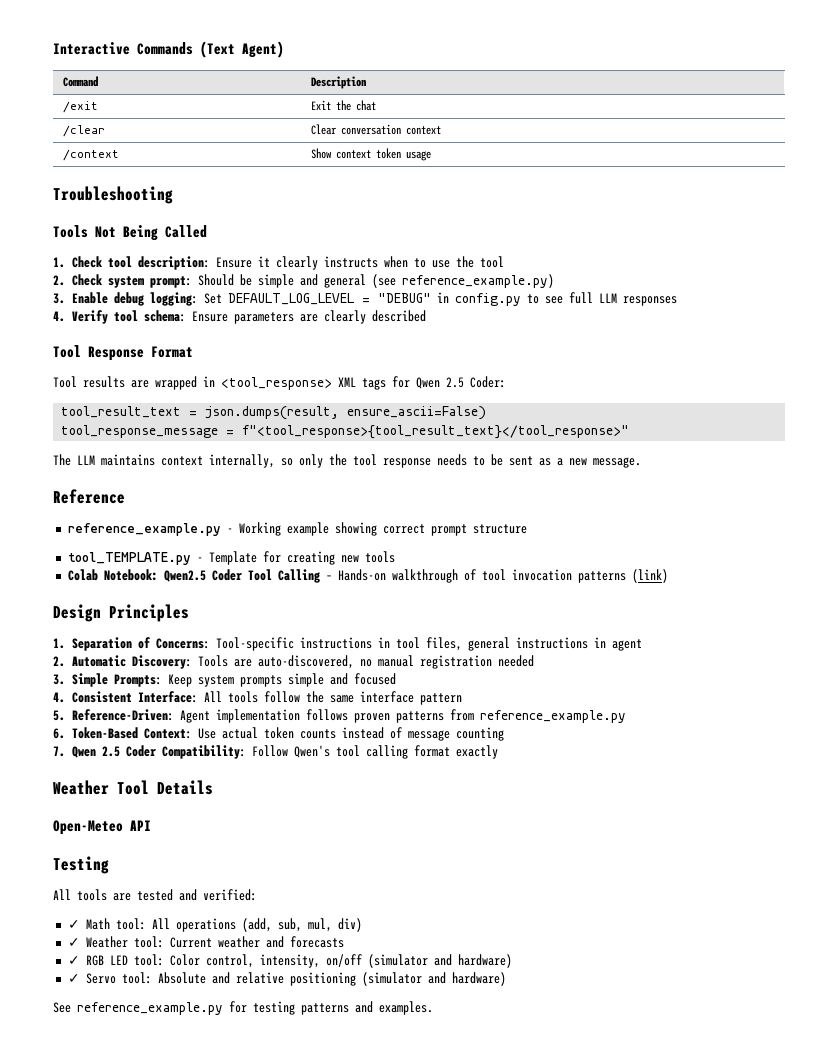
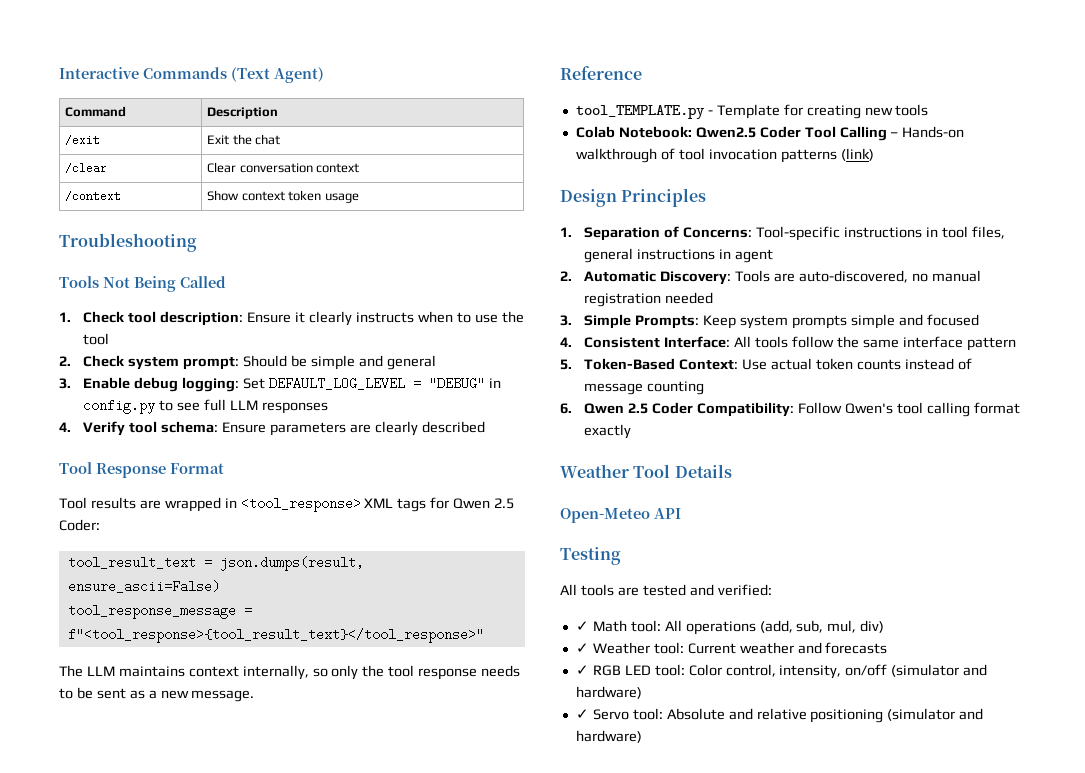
- 2. Check system prompt: Should be simple and general (see reference_example.py)
+ 2. Check system prompt: Should be simple and general
- reference_example.py - Working example showing correct prompt structure
- 5. Reference-Driven: Agent implementation follows proven patterns from reference_example.py
- 6. Token-Based Context: Use actual token counts instead of message counting
+ 5. Token-Based Context: Use actual token counts instead of message counting
- 7. Qwen 2.5 Coder Compatibility: Follow Qwen's tool calling format exactly
+ 6. Qwen 2.5 Coder Compatibility: Follow Qwen's tool calling format exactly
- See reference_example.py for testing patterns and examples.

